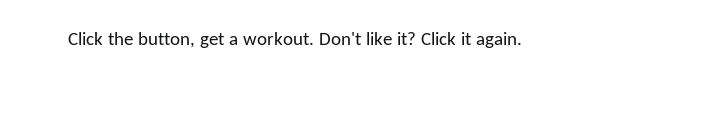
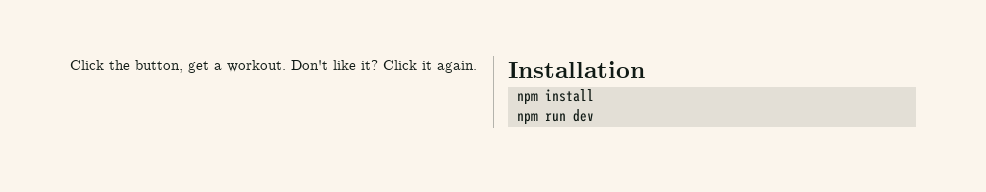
+ Installation
+ npm install
+ npm run dev

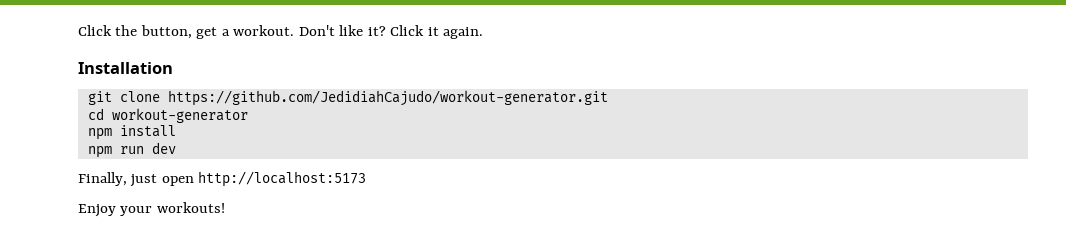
+ git clone https://github.com/JedidiahCajudo/workout-generator.git
+ cd workout-generator
+ Finally, just open http://localhost:5173
+ Enjoy your workouts!

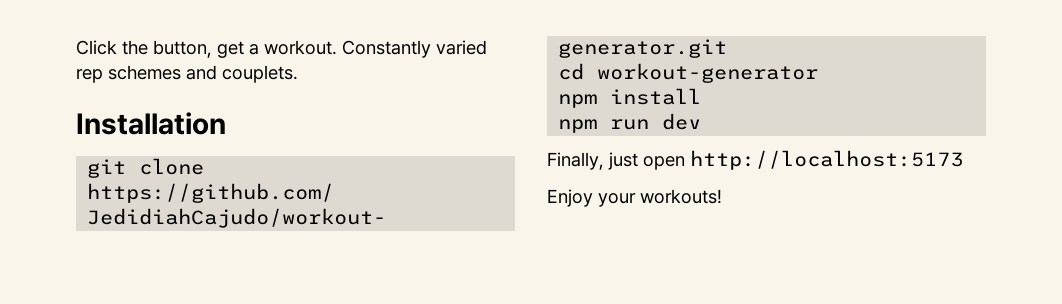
- Don't like it? Click it again.
+ Constantly varied rep schemes and couplets.

